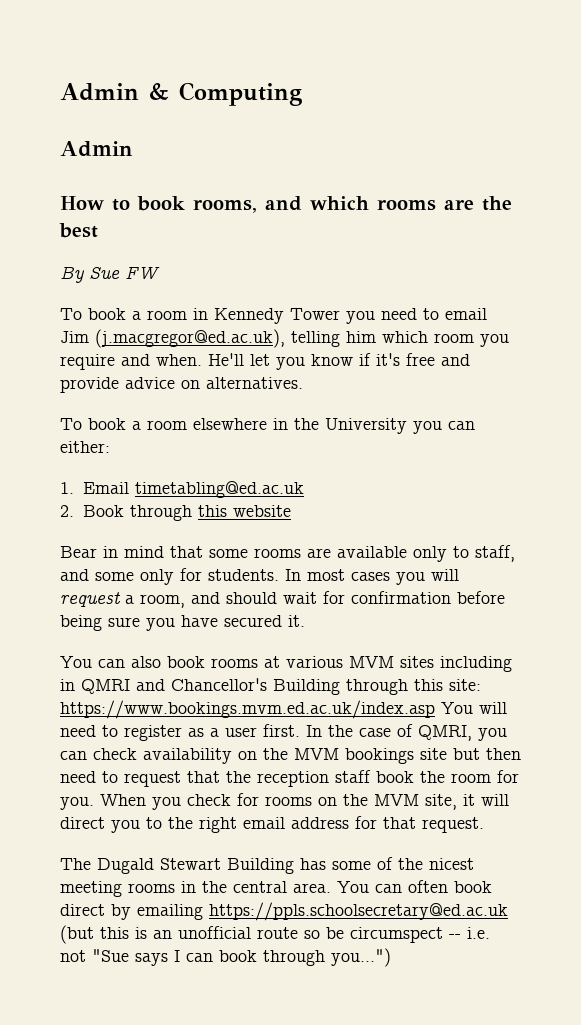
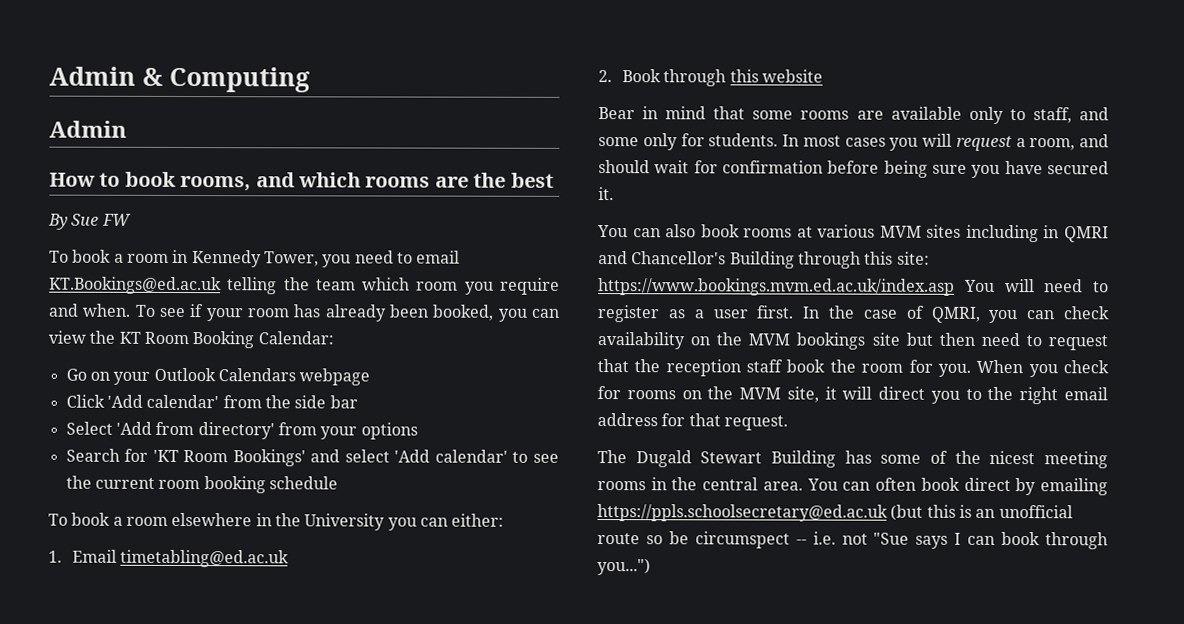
- To book a room in Kennedy Tower you need to email Jim (j.macgregor@ed.ac.uk), telling him which room you require and when.
+ To book a room in Kennedy Tower, you need to email KT.Bookings@ed.ac.uk telling the team which room you require and when.
- He'll let you know if it's free and provide advice on alternatives.
+ To see if your room has already been booked, you can view the KT Room Booking Calendar:
+ Go on your Outlook Calendars webpage
+ Click 'Add calendar' from the side bar
+ Select 'Add from directory' from your options
+ Search for 'KT Room Bookings' and select 'Add calendar' to see the current room booking schedule

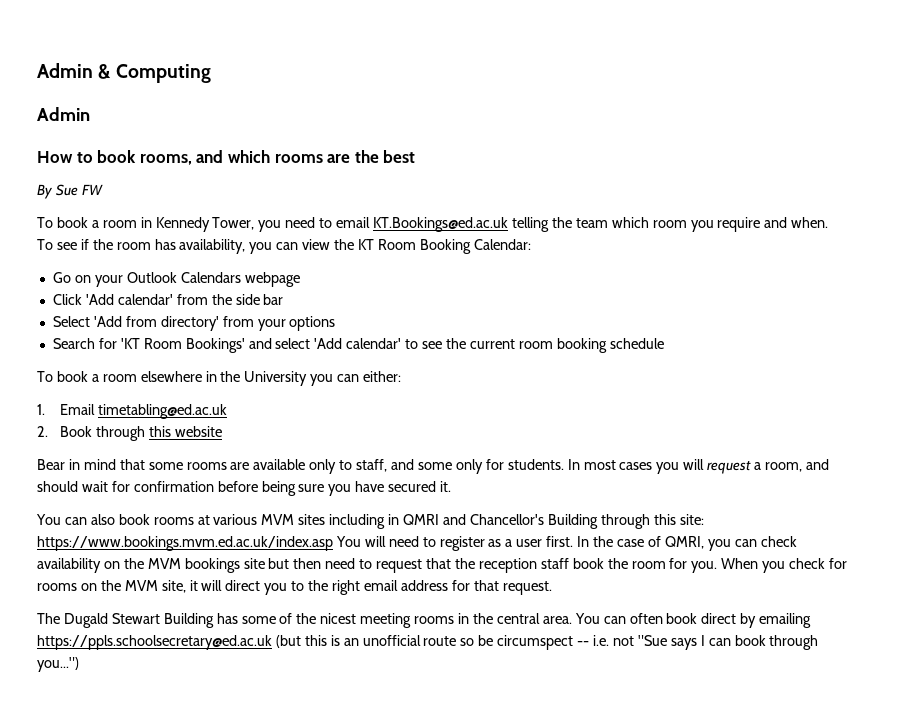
- To see if your room has already been booked, you can view the KT Room Booking Calendar:
+ To see if the room has availability, you can view the KT Room Booking Calendar:

